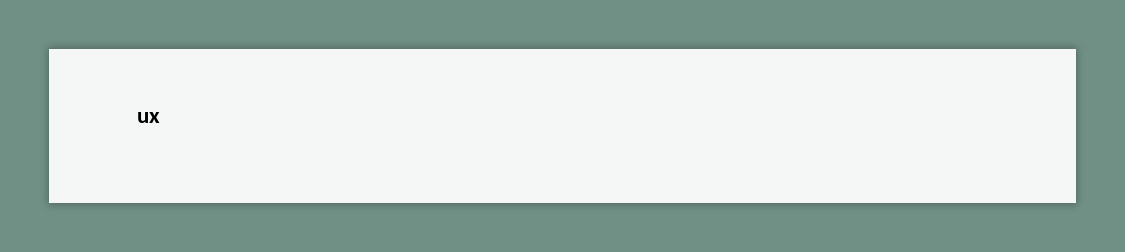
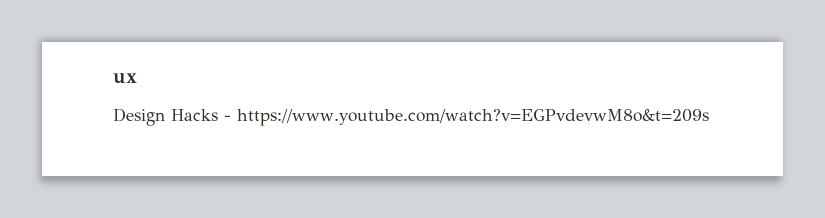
+ Design Hacks - https://www.youtube.com/watch?v=EGPvdevwM8o&t=209s

